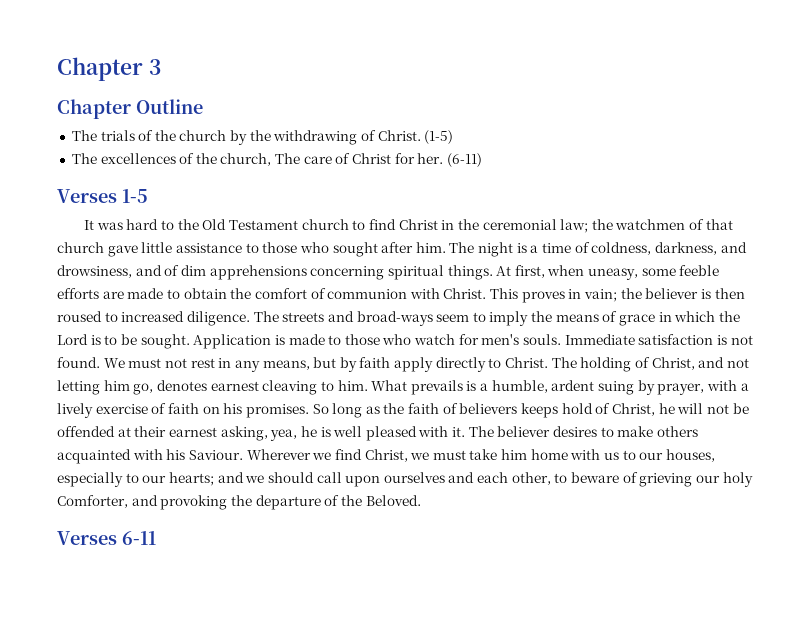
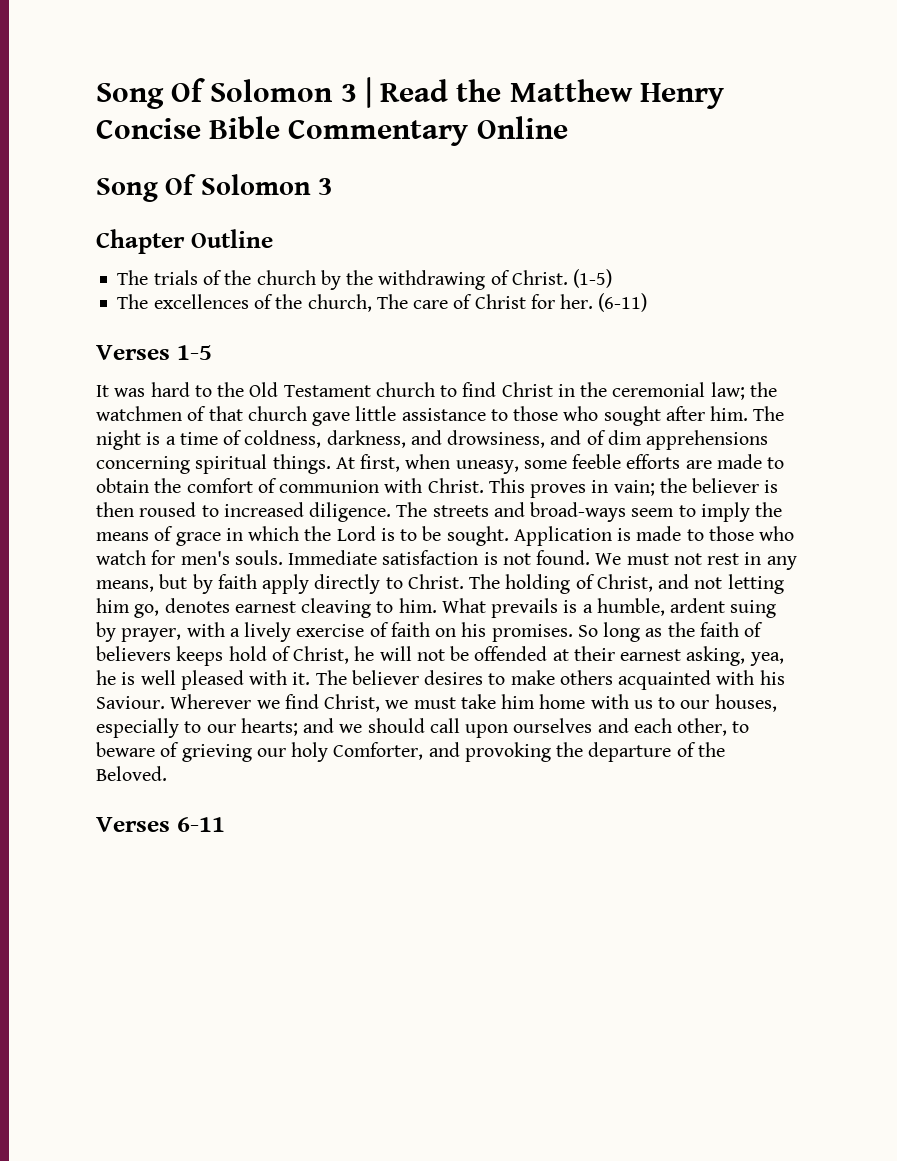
- Chapter 3
+ Song Of Solomon 3 | Read the Matthew Henry Concise Bible Commentary Online
+ Song Of Solomon 3

